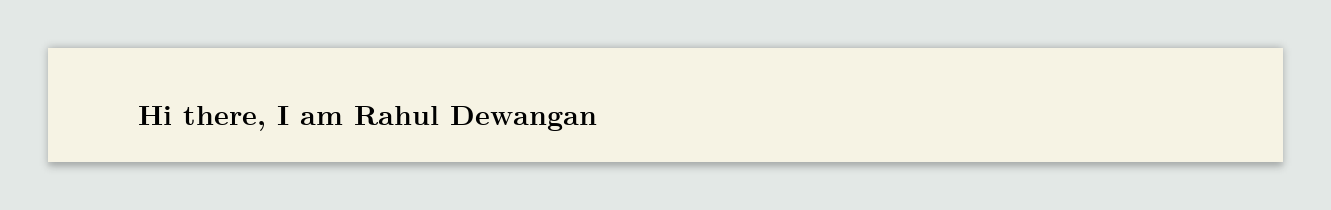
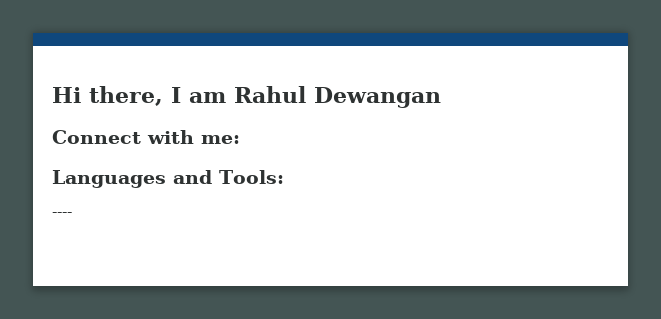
+ Connect with me:
+ Languages and Tools:
+ ----

